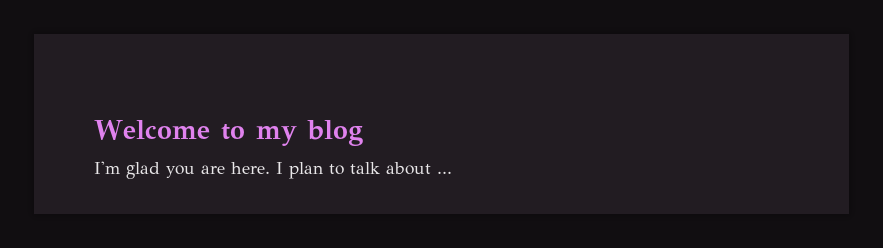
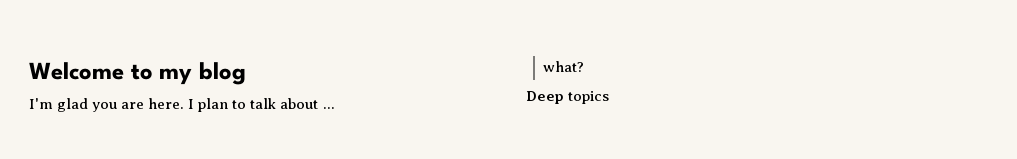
+ what?
+ Deep topics

